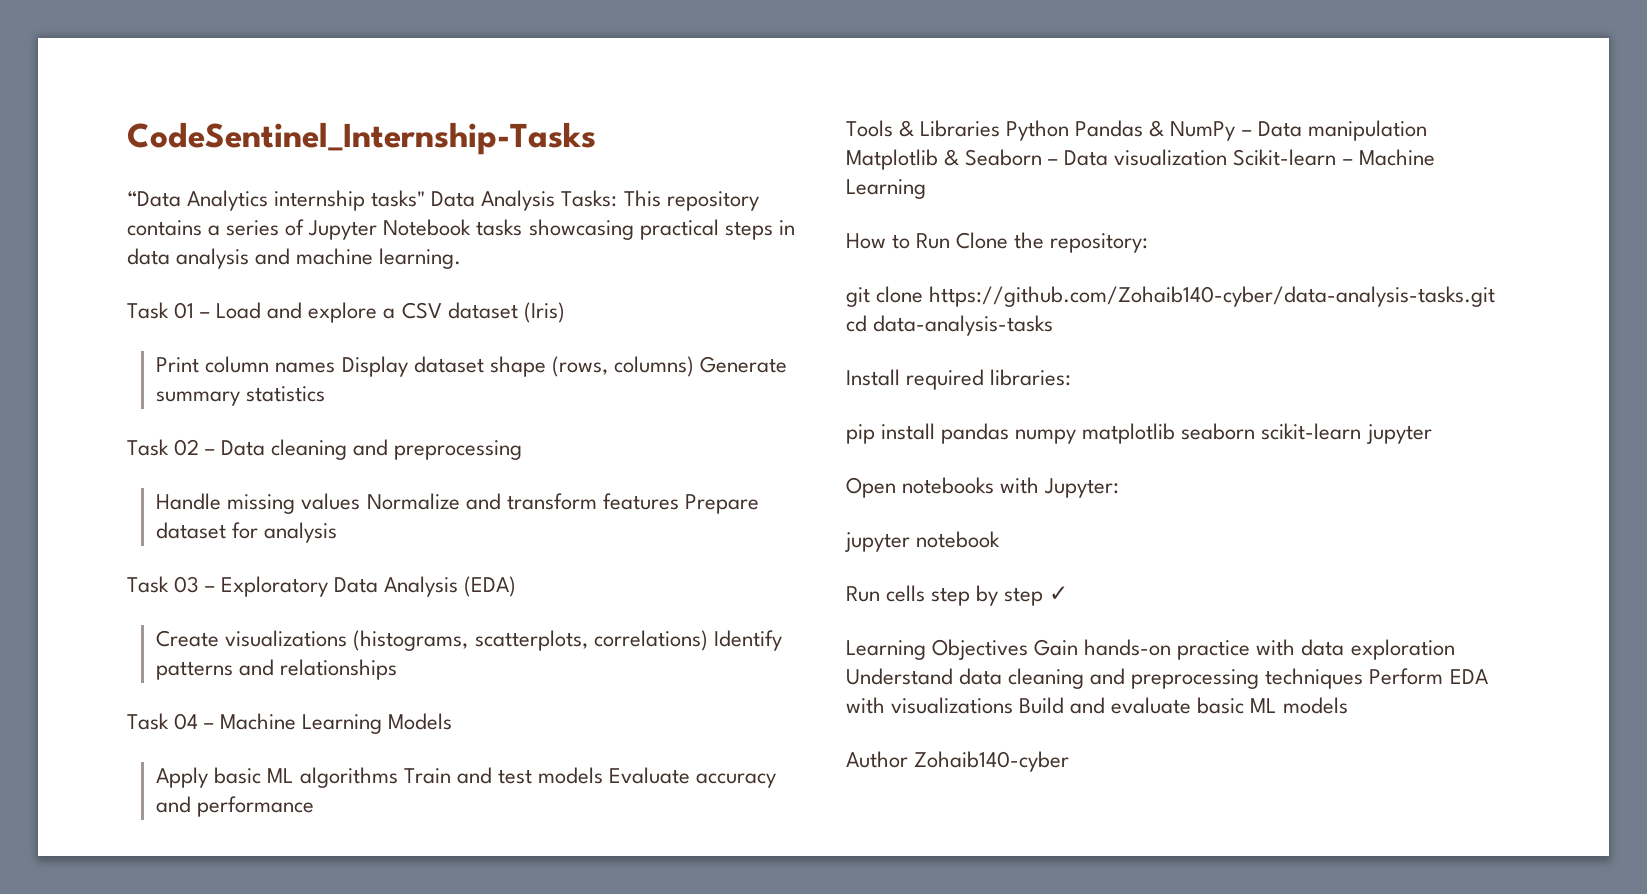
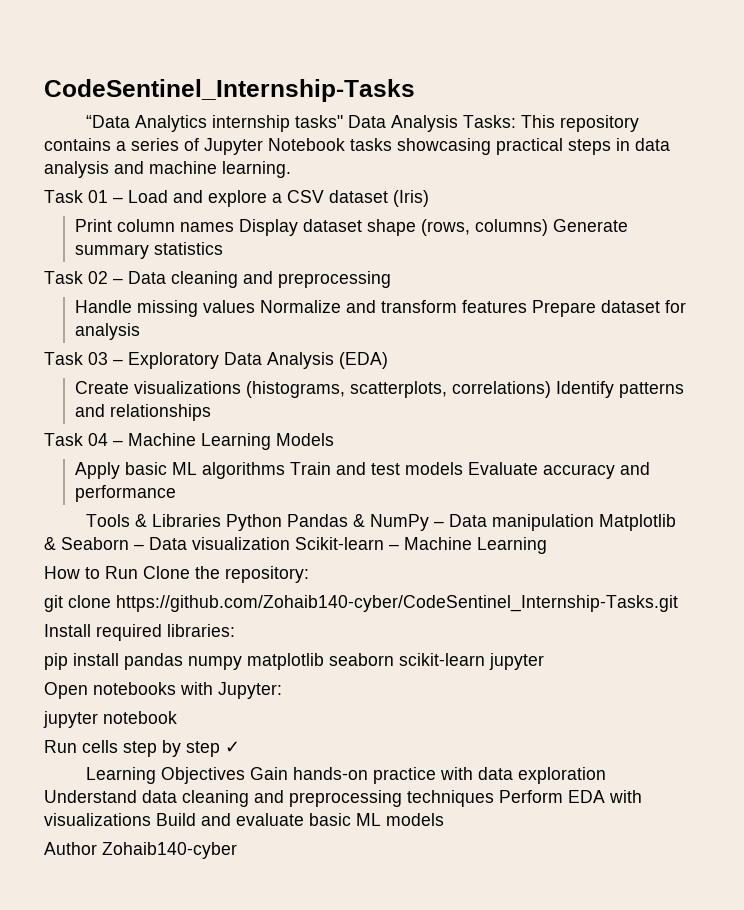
- git clone https://github.com/Zohaib140-cyber/data-analysis-tasks.git cd data-analysis-tasks
+ git clone https://github.com/Zohaib140-cyber/CodeSentinel_Internship-Tasks.git

